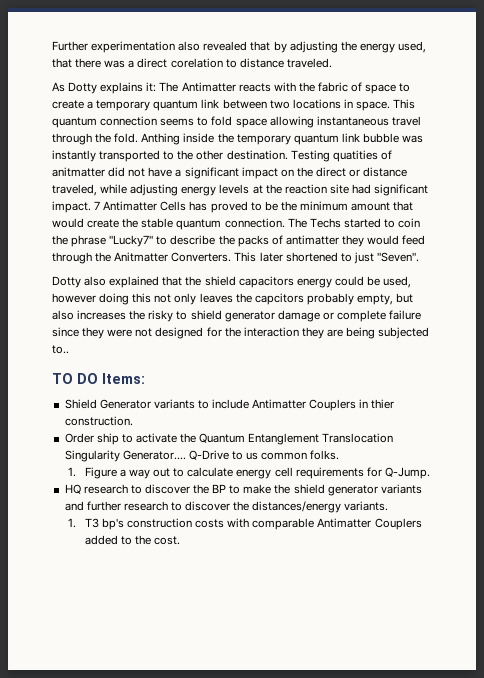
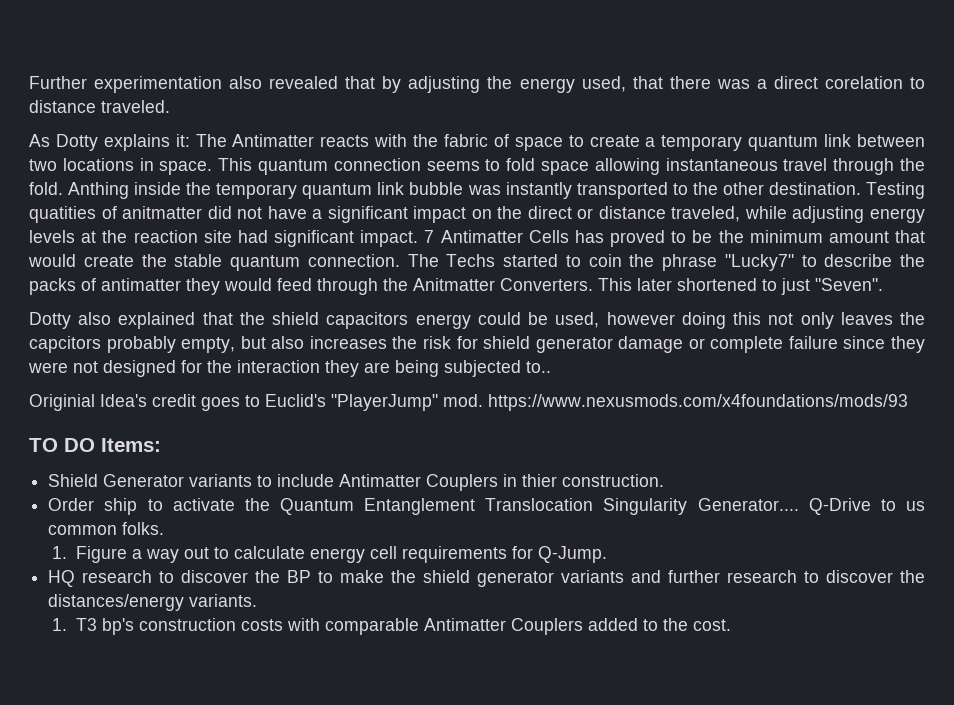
- Dotty also explained that the shield capacitors energy could be used, however doing this not only leaves the capcitors probably empty, but also increases the risky to shield generator damage or complete failure since they were not designed for the interaction they are being subjected to..
+ Dotty also explained that the shield capacitors energy could be used, however doing this not only leaves the capcitors probably empty, but also increases the risk for shield generator damage or complete failure since they were not designed for the interaction they are being subjected to..
+ Originial Idea's credit goes to Euclid's "PlayerJump" mod. https://www.nexusmods.com/x4foundations/mods/93

